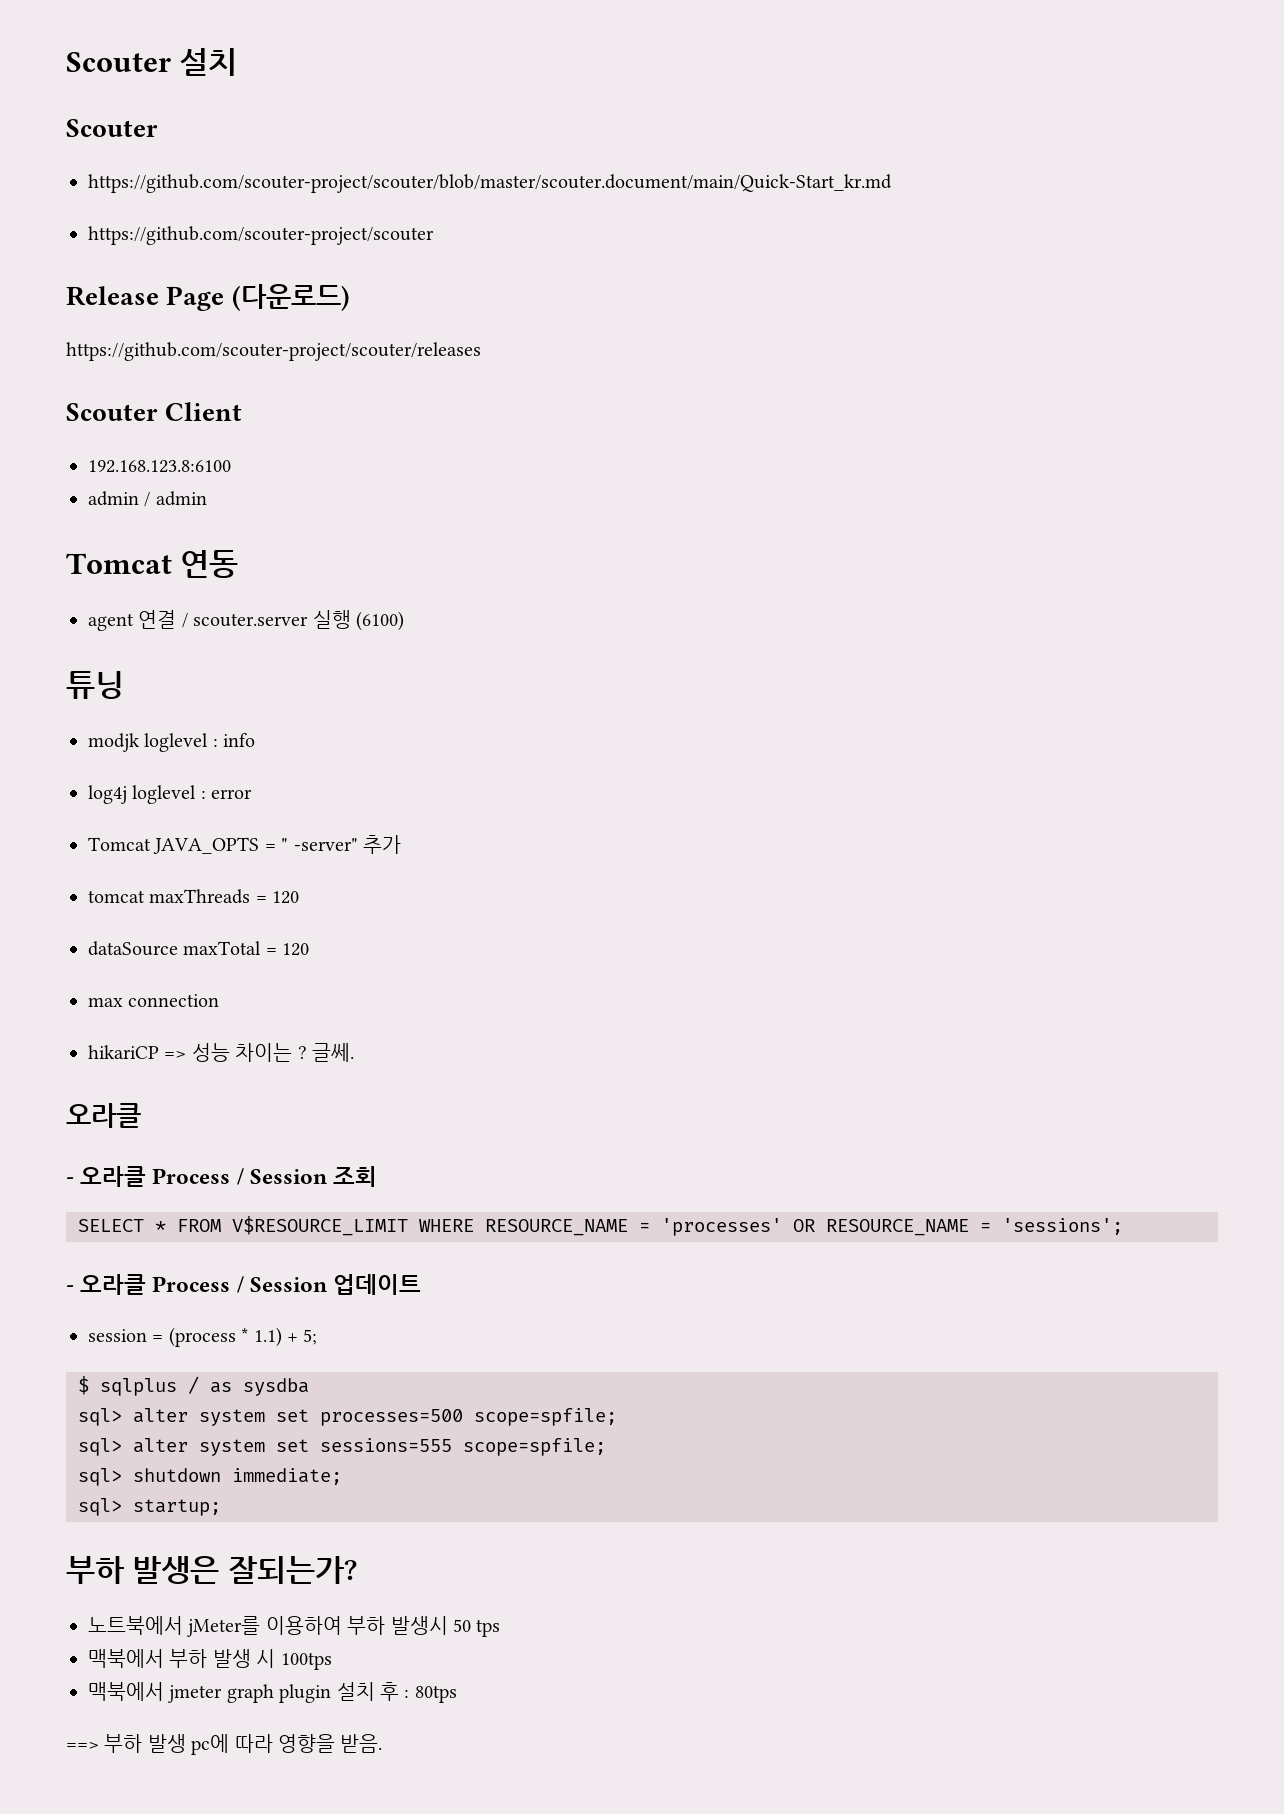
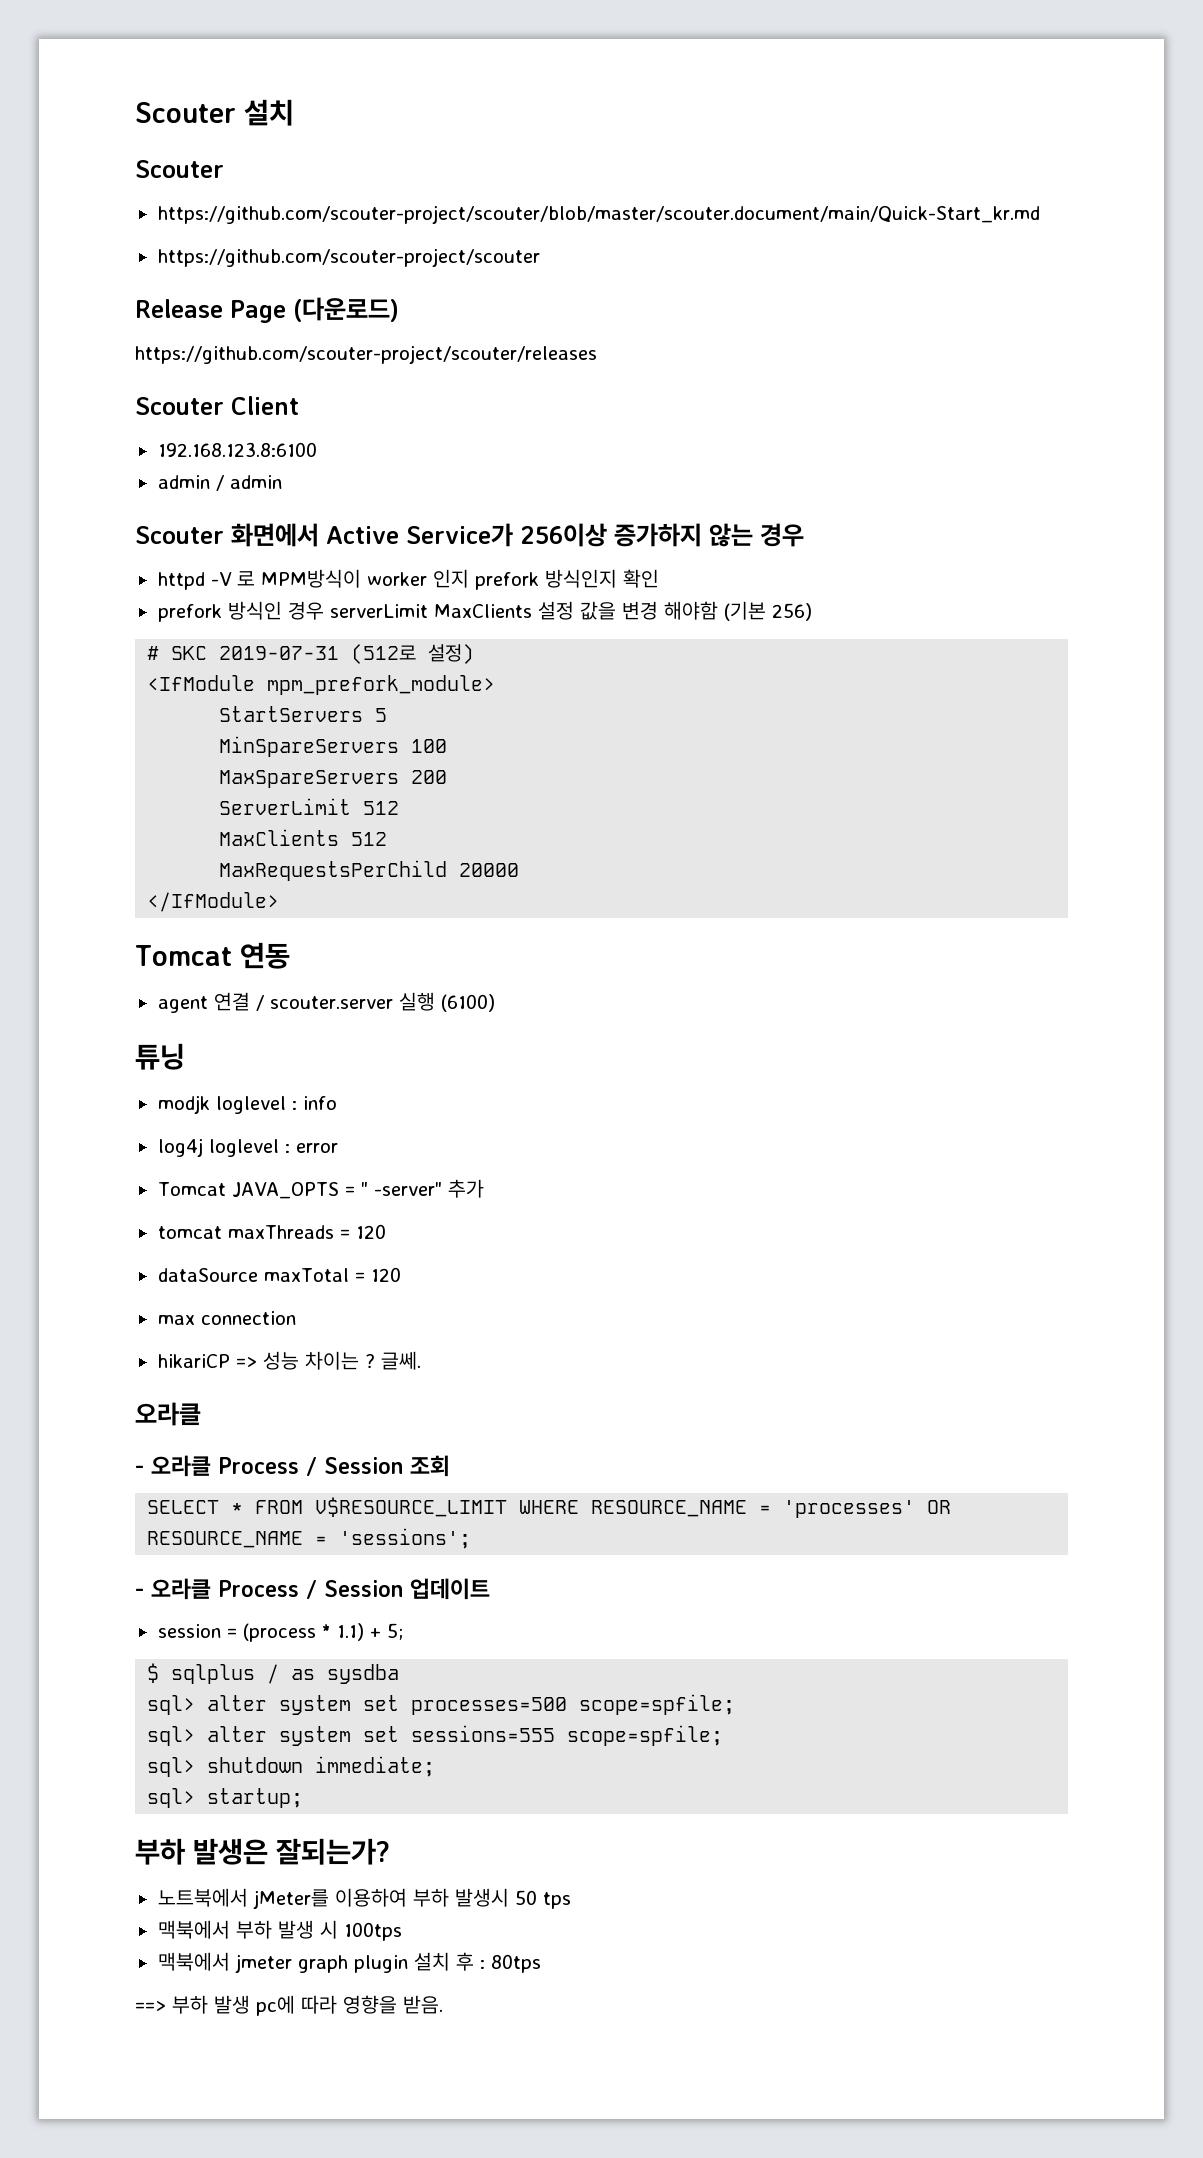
+ Scouter 화면에서 Active Service가 256이상 증가하지 않는 경우
+ httpd -V 로 MPM방식이 worker 인지 prefork 방식인지 확인
+ prefork 방식인 경우 serverLimit MaxClients 설정 값을 변경 해야함 (기본 256)
+ # SKC 2019-07-31 (512로 설정)
+ <IfModule mpm_prefork_module>
+ StartServers 5
+ MinSpareServers 100
+ MaxSpareServers 200
+ ServerLimit 512
+ MaxClients 512
+ MaxRequestsPerChild 20000
+ </IfModule>

